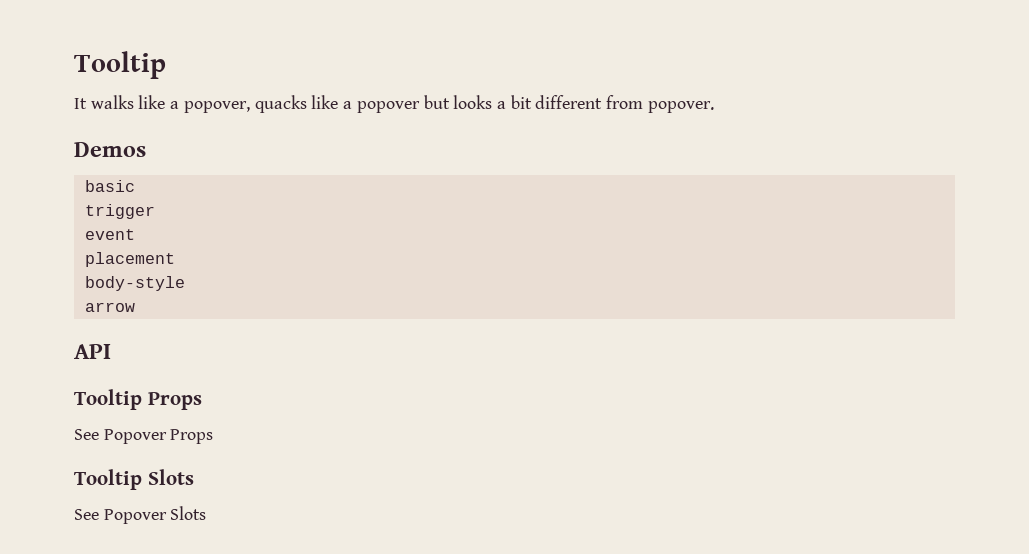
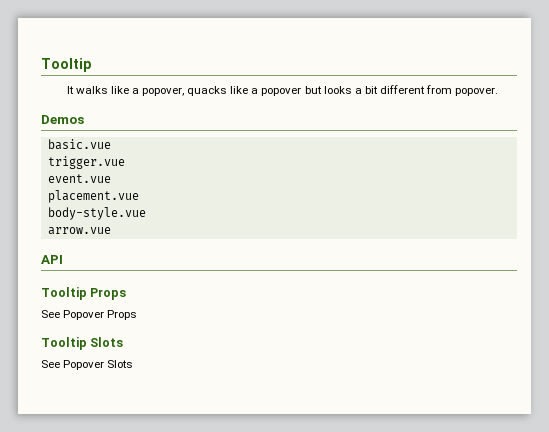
- basic
- trigger
- event
- placement
- body-style
- arrow
+ basic.vue
+ trigger.vue
+ event.vue
+ placement.vue
+ body-style.vue
+ arrow.vue

